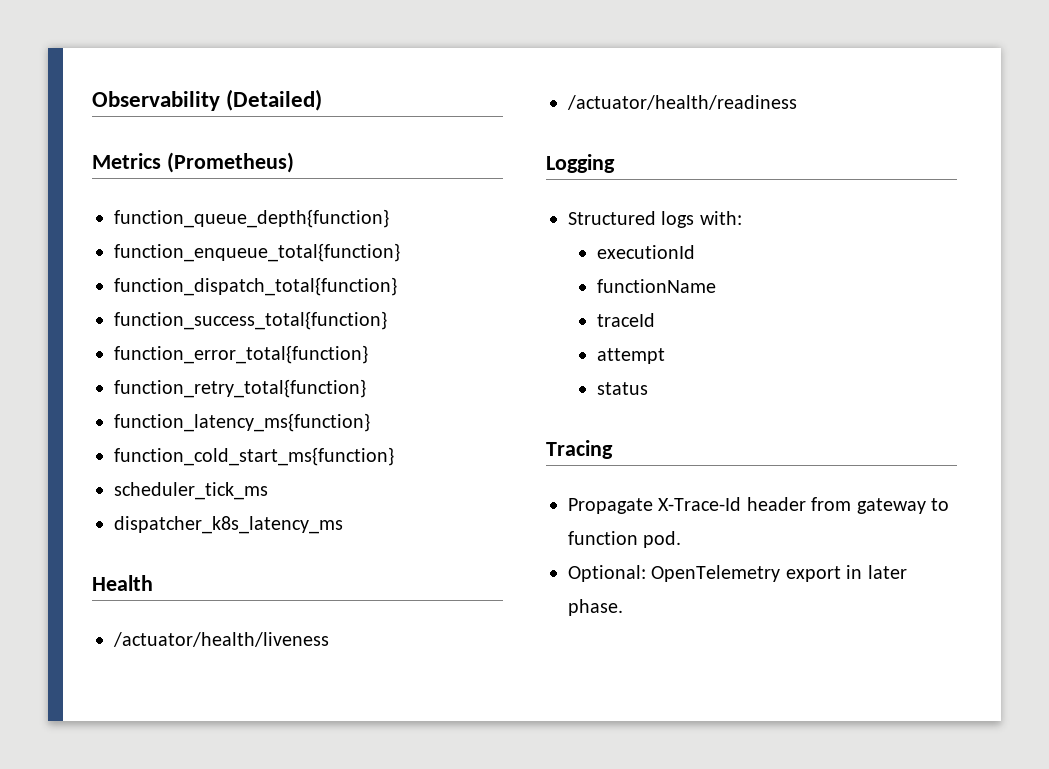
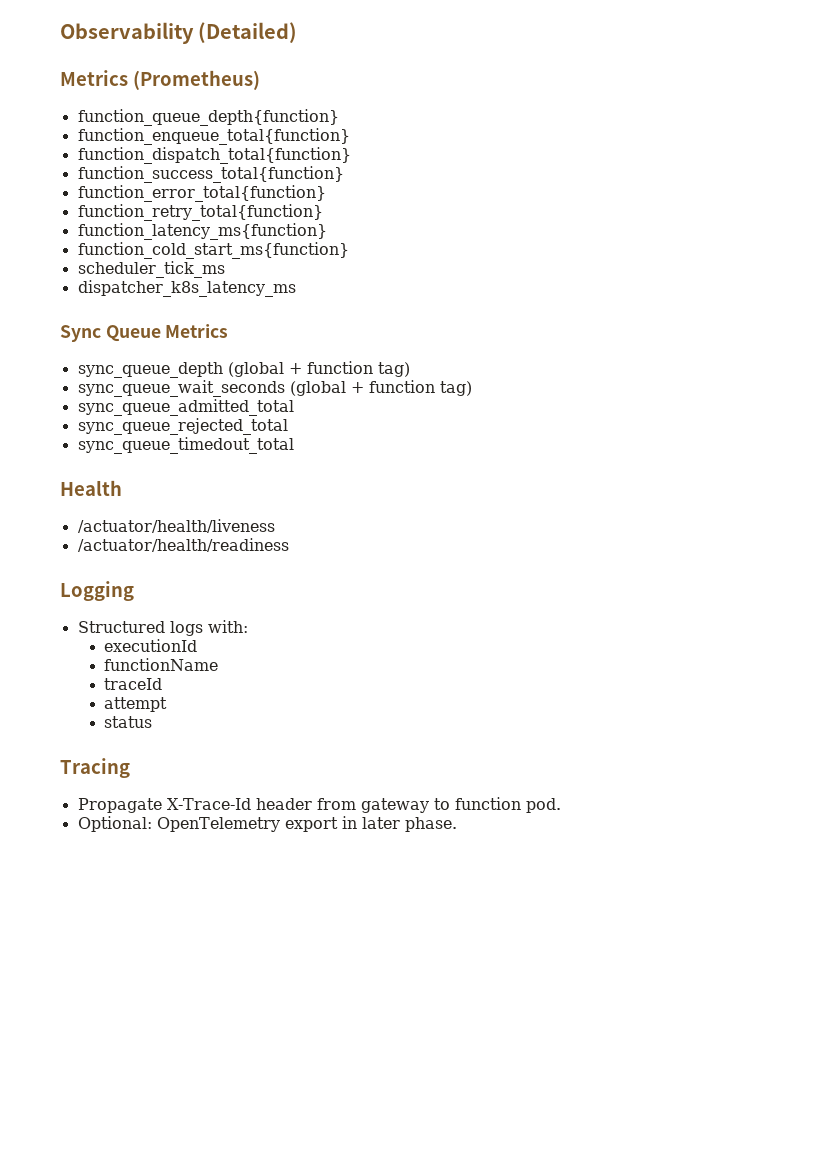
+ Sync Queue Metrics
+ sync_queue_depth (global + function tag)
+ sync_queue_wait_seconds (global + function tag)
+ sync_queue_admitted_total
+ sync_queue_rejected_total
+ sync_queue_timedout_total

